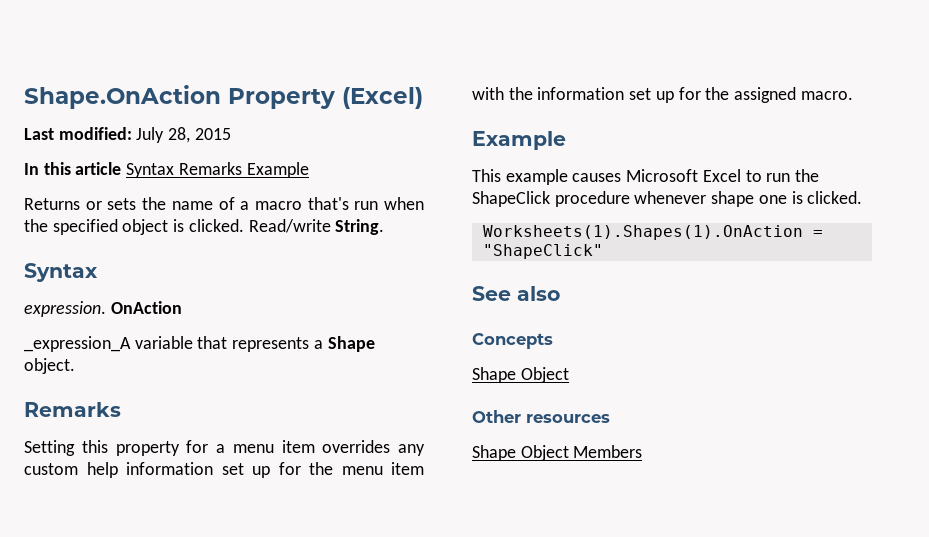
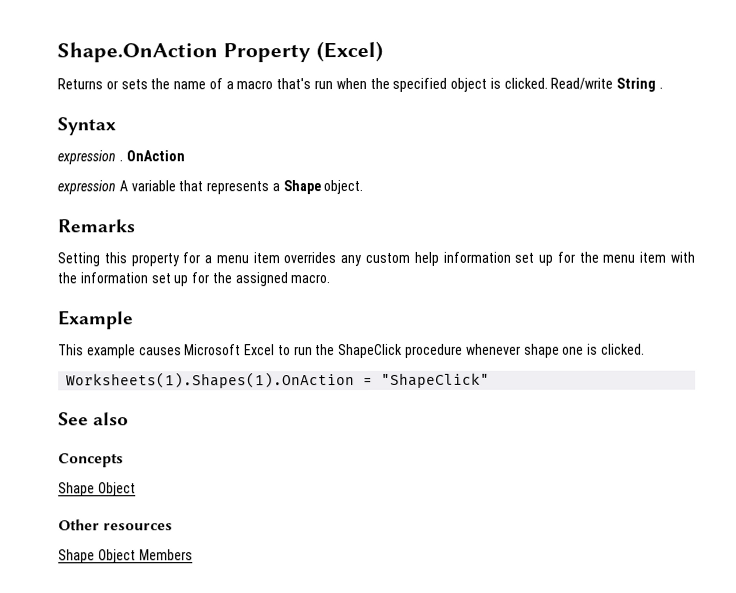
- Last modified: July 28, 2015
- In this article Syntax Remarks Example
- Read/write String.
+ Read/write String .
- expression.
+ expression .
- _expression_A variable that represents a Shape object.
+ expression A variable that represents a Shape object.

